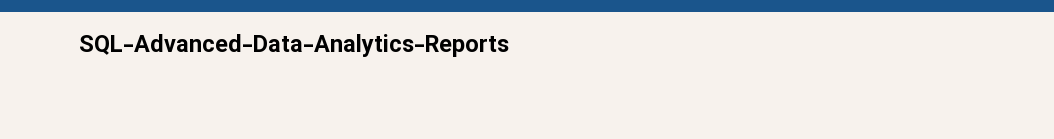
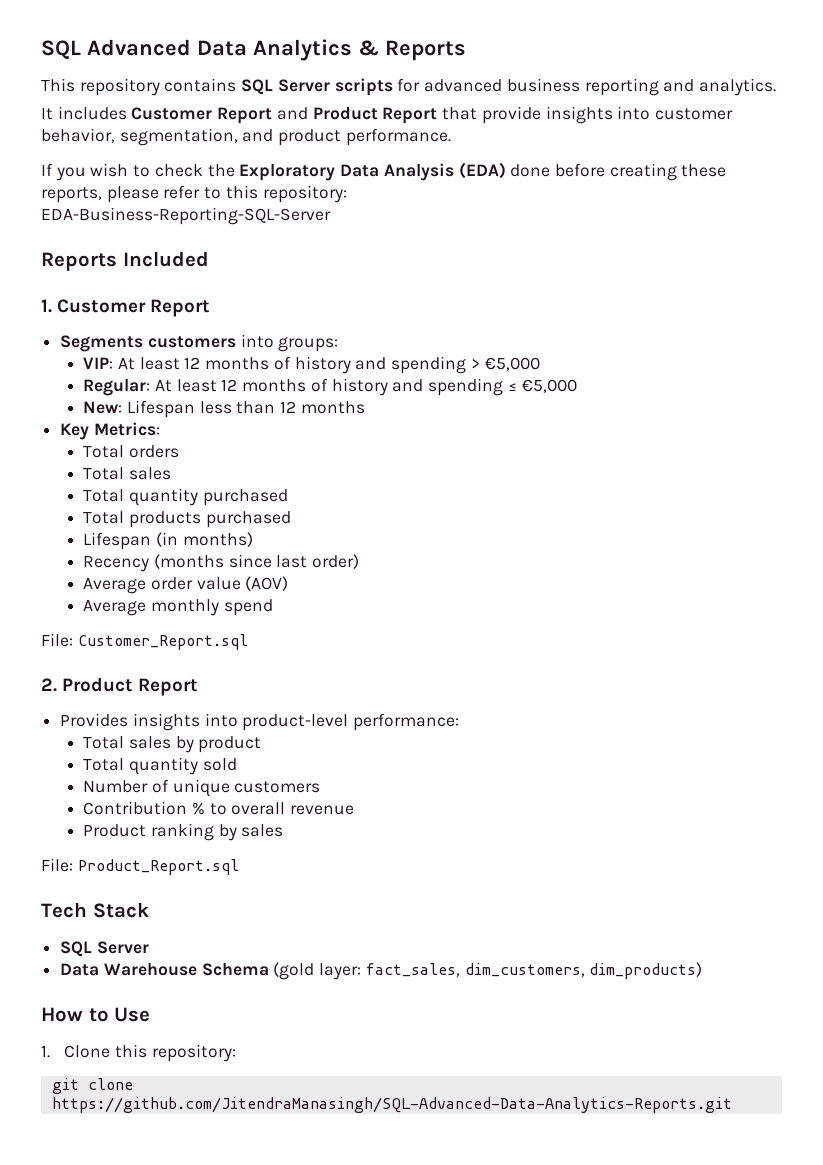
- SQL-Advanced-Data-Analytics-Reports
+ SQL Advanced Data Analytics & Reports
+ This repository contains SQL Server scripts for advanced business reporting and analytics.
+ It includes Customer Report and Product Report that provide insights into customer behavior, segmentation, and product performance.
+ If you wish to check the Exploratory Data Analysis (EDA) done before creating these reports, please refer to this repository:
+ EDA-Business-Reporting-SQL-Server
+ Reports Included
+ 1. Customer Report
+ Segments customers into groups:
+ VIP: At least 12 months of history and spending > €5,000
+ Regular: At least 12 months of history and spending ≤ €5,000
+ New: Lifespan less than 12 months
+ Key Metrics:
+ Total orders
+ Total sales
+ Total quantity purchased
+ Total products purchased
+ Lifespan (in months)
+ Recency (months since last order)
+ Average order value (AOV)
+ Average monthly spend
+ File: Customer_Report.sql
+ 2. Product Report
+ Provides insights into product-level performance:
+ Total sales by product
+ Total quantity sold
+ Number of unique customers
+ Contribution % to overall revenue
+ Product ranking by sales
+ File: Product_Report.sql
+ Tech Stack
+ SQL Server
+ Data Warehouse Schema (gold layer: fact_sales, dim_customers, dim_products)
+ How to Use
+ 1. Clone this repository:
+ git clone https://github.com/JitendraManasingh/SQL-Advanced-Data-Analytics-Reports.git

